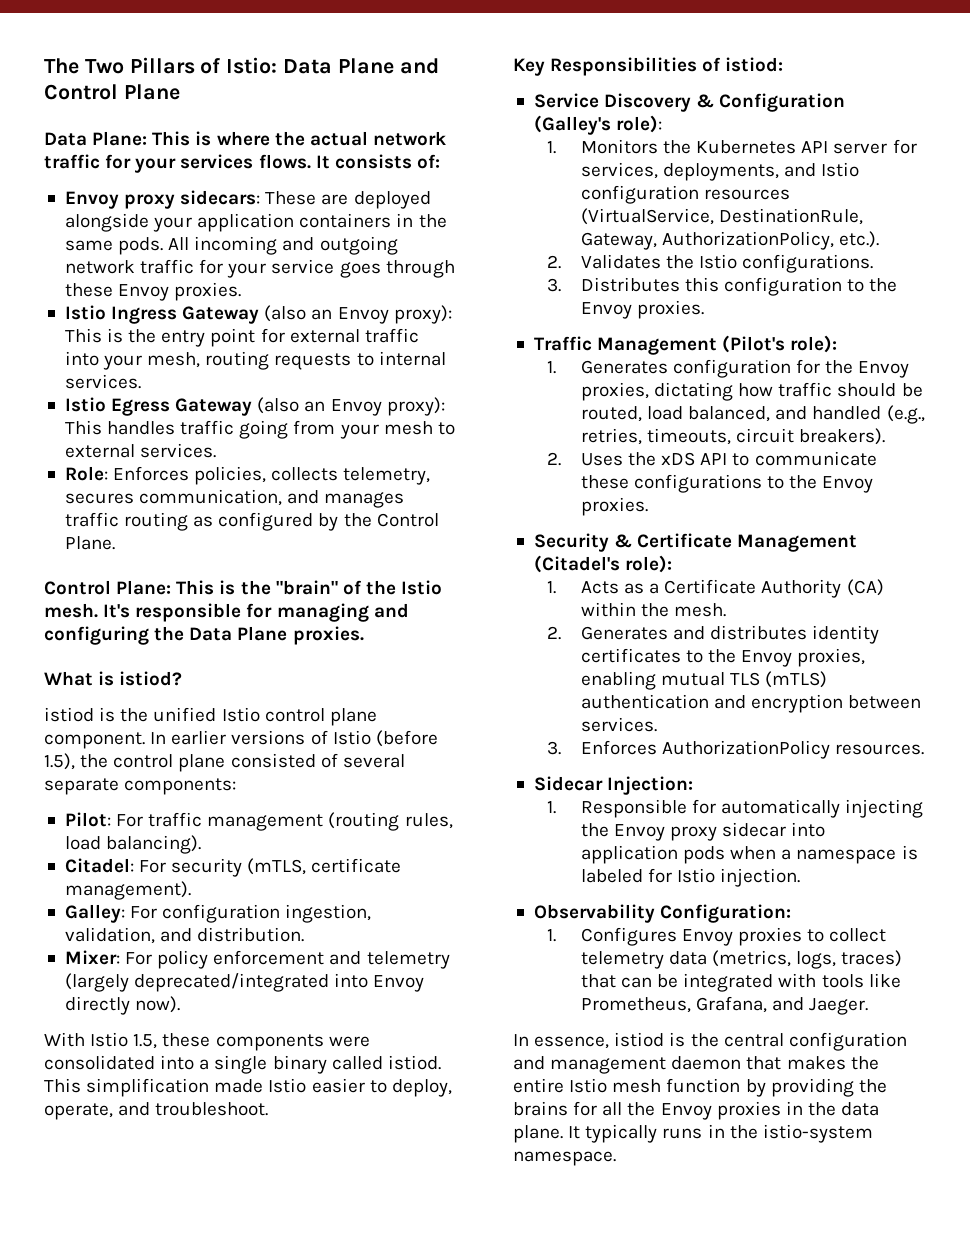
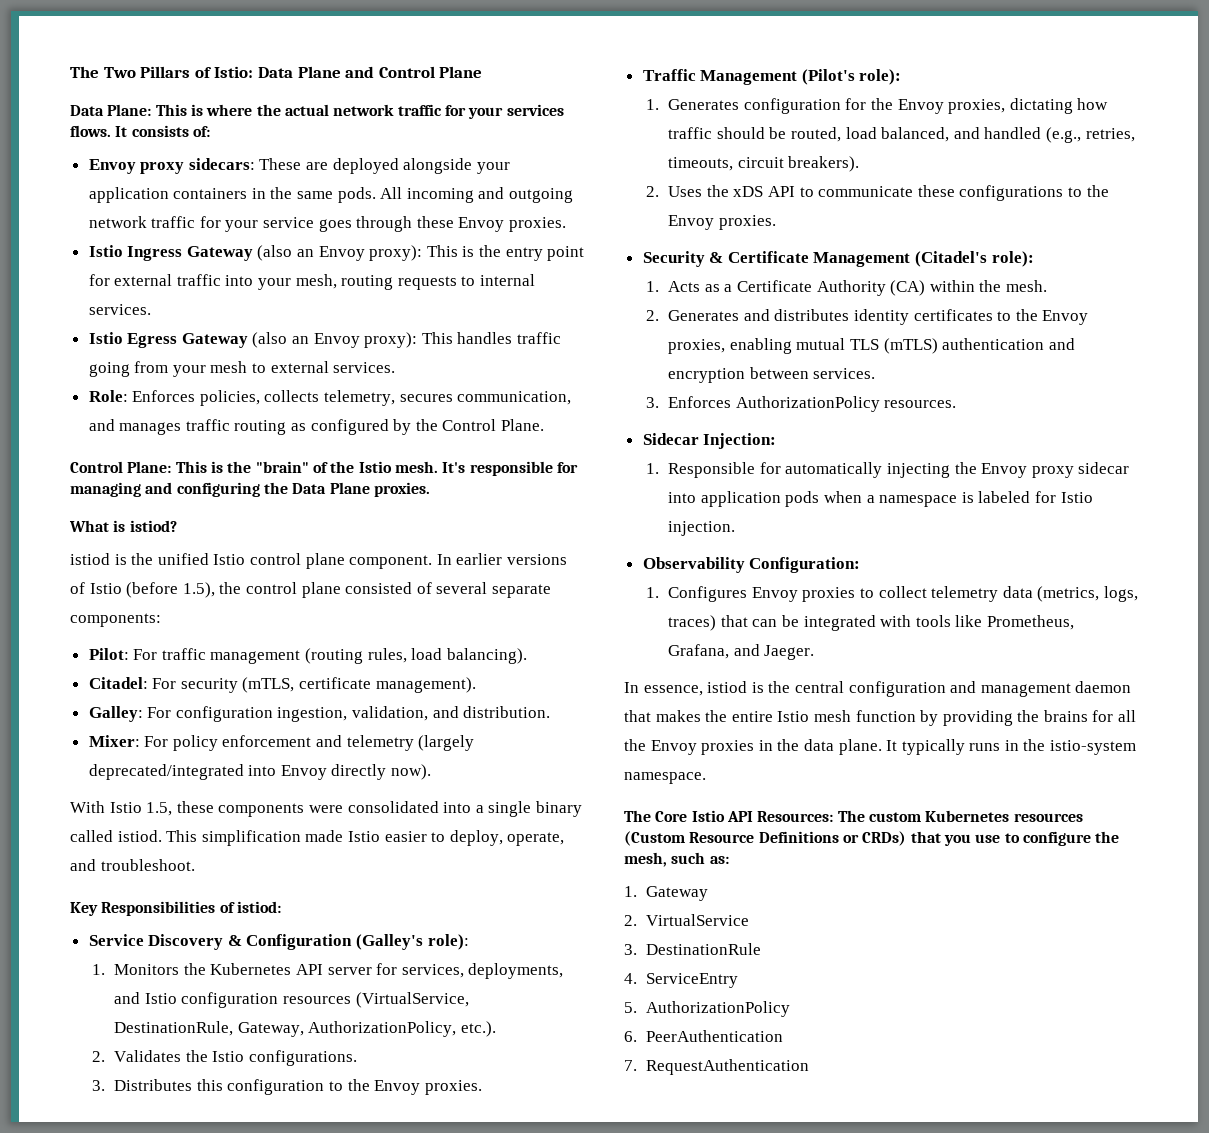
+ The Core Istio API Resources: The custom Kubernetes resources (Custom Resource Definitions or CRDs) that you use to configure the mesh, such as:
+ 1. Gateway
+ 2. VirtualService
+ 3. DestinationRule
+ 4. ServiceEntry
+ 5. AuthorizationPolicy
+ 6. PeerAuthentication
+ 7. RequestAuthentication

